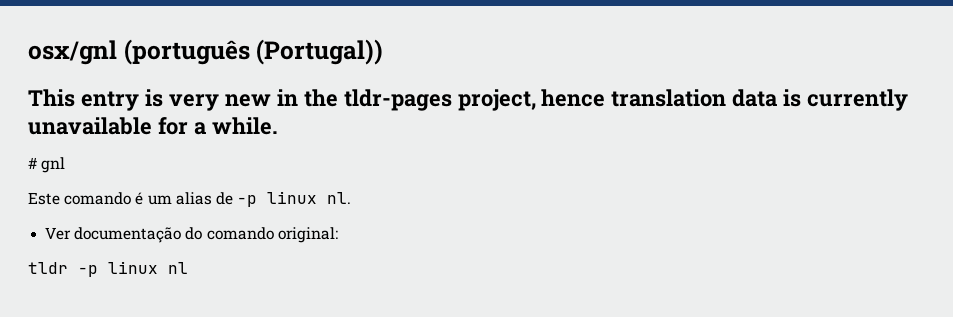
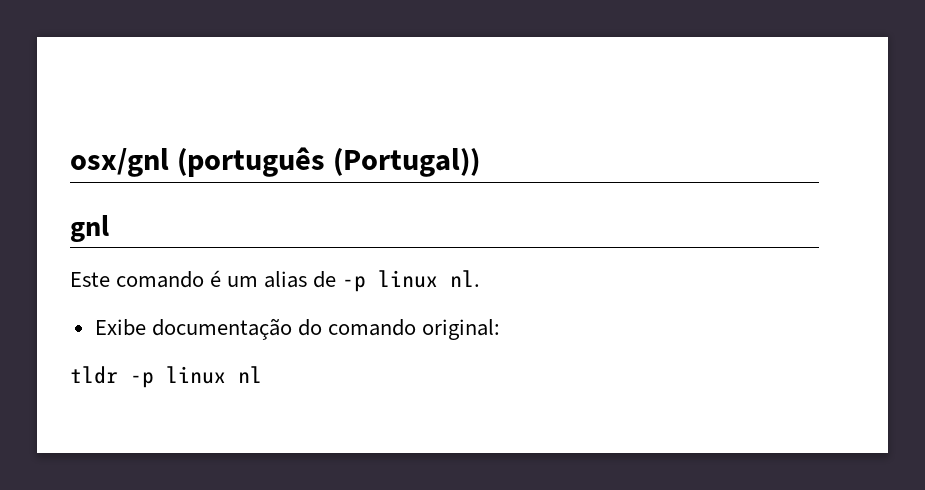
- This entry is very new in the tldr-pages project, hence translation data is currently unavailable for a while.
- # gnl
+ gnl
- Ver documentação do comando original:
+ Exibe documentação do comando original:

